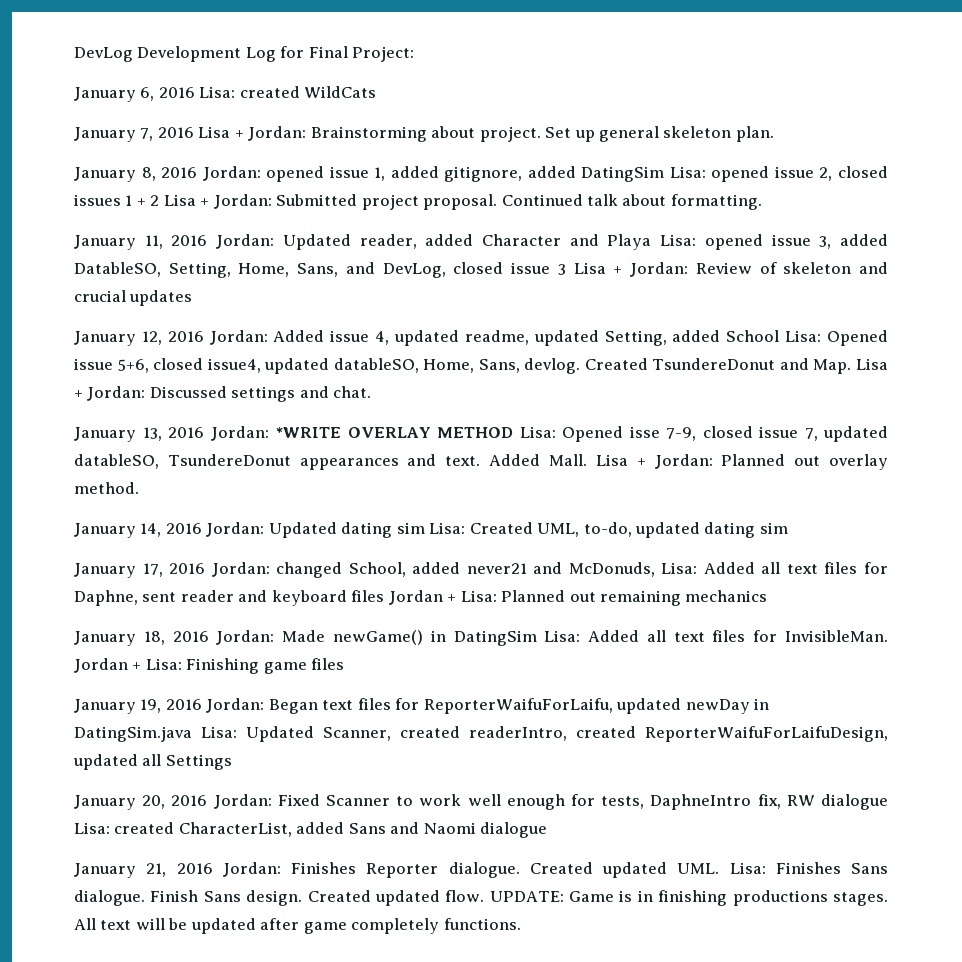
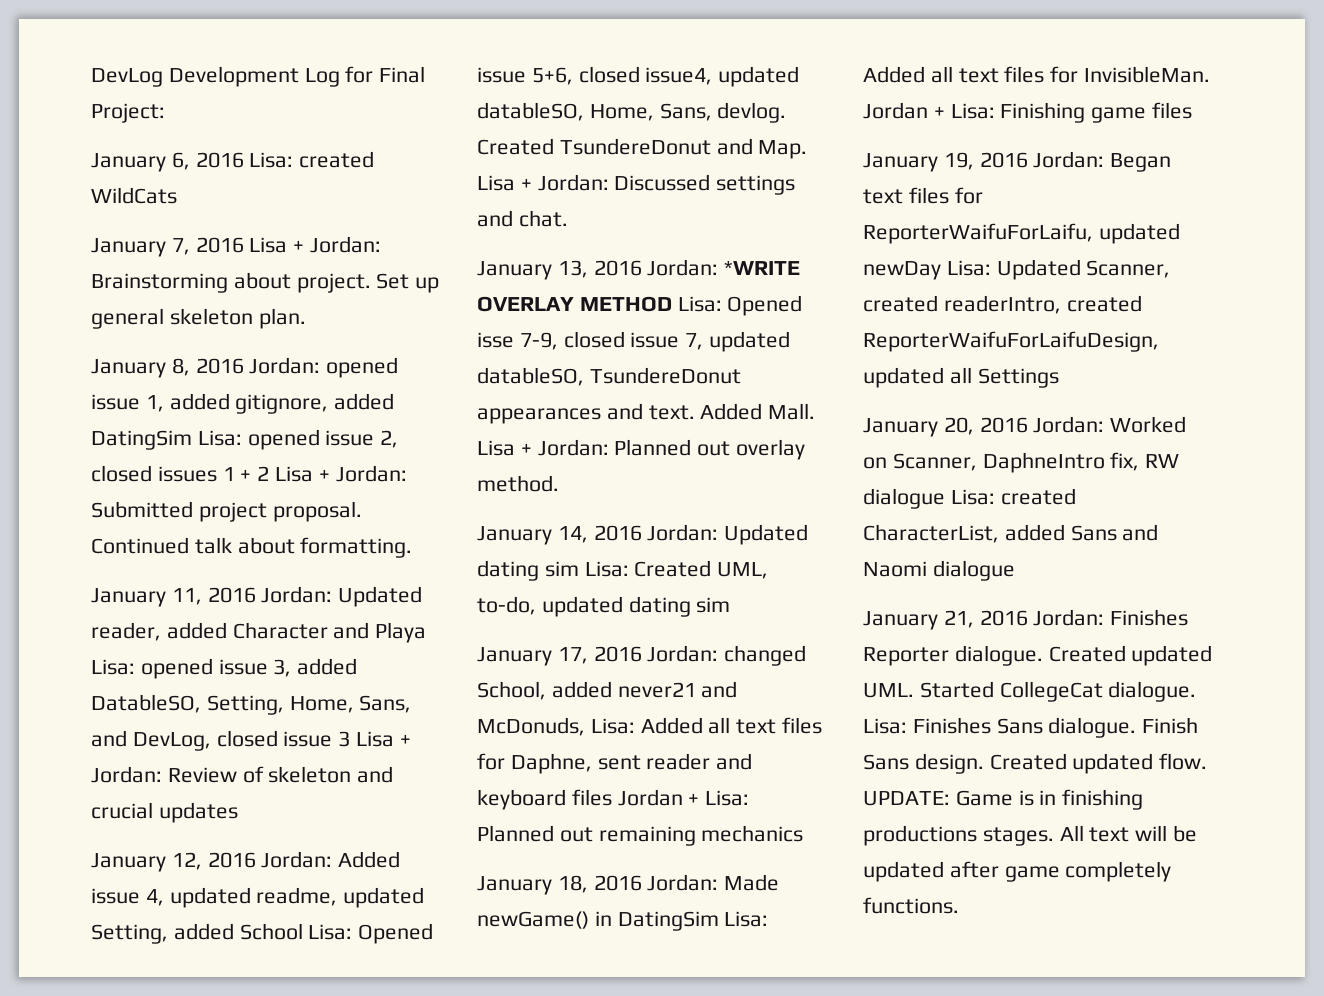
- January 19, 2016 Jordan: Began text files for ReporterWaifuForLaifu, updated newDay in DatingSim.java Lisa: Updated Scanner, created readerIntro, created ReporterWaifuForLaifuDesign, updated all Settings
+ January 19, 2016 Jordan: Began text files for ReporterWaifuForLaifu, updated newDay Lisa: Updated Scanner, created readerIntro, created ReporterWaifuForLaifuDesign, updated all Settings
- January 20, 2016 Jordan: Fixed Scanner to work well enough for tests, DaphneIntro fix, RW dialogue Lisa: created CharacterList, added Sans and Naomi dialogue
+ January 20, 2016 Jordan: Worked on Scanner, DaphneIntro fix, RW dialogue Lisa: created CharacterList, added Sans and Naomi dialogue
- Created updated UML. Lisa: Finishes Sans dialogue.
+ Created updated UML. Started CollegeCat dialogue. Lisa: Finishes Sans dialogue.

